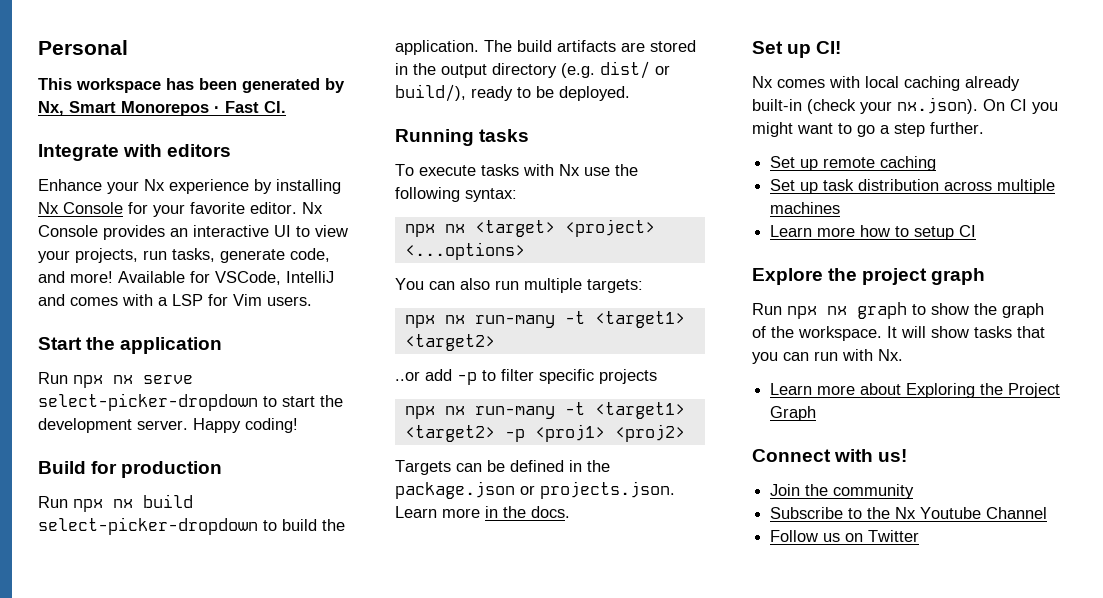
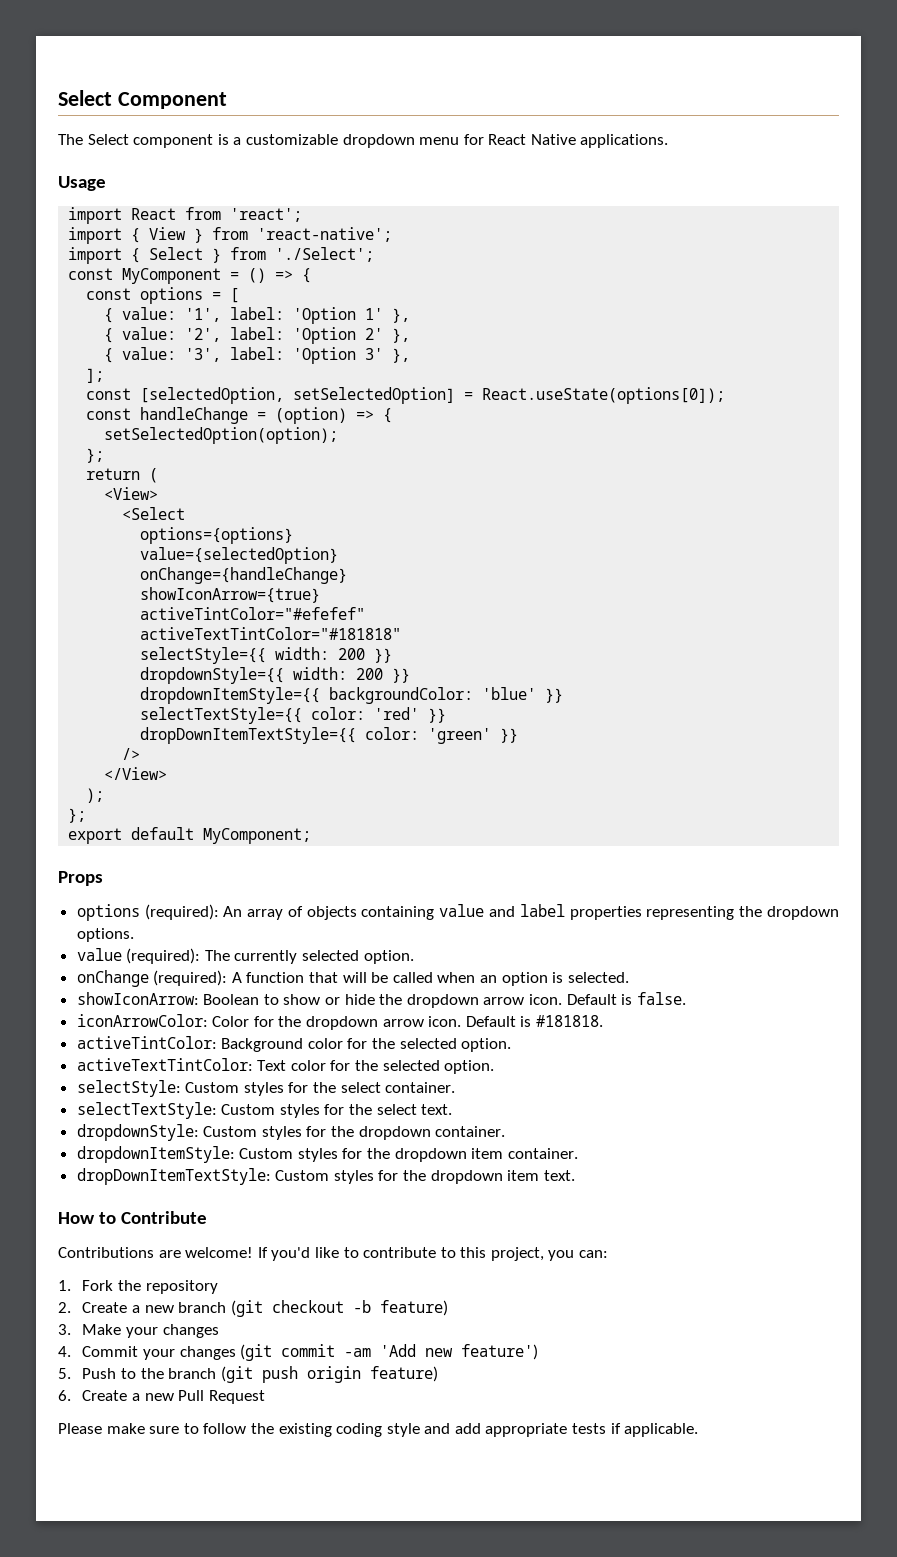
- Personal
- This workspace has been generated by Nx, Smart Monorepos · Fast CI.
- Integrate with editors
- Enhance your Nx experience by installing Nx Console for your favorite editor. Nx Console provides an interactive UI to view your projects, run tasks, generate code, and more! Available for VSCode, IntelliJ and comes with a LSP for Vim users.
- Start the application
- Run npx nx serve select-picker-dropdown to start the development server. Happy coding!
- Build for production
- Run npx nx build select-picker-dropdown to build the application. The build artifacts are stored in the output directory (e.g. dist/ or build/), ready to be deployed.
- Running tasks
- To execute tasks with Nx use the following syntax:
- npx nx <target> <project> <...options>
- You can also run multiple targets:
- npx nx run-many -t <target1> <target2>
- ..or add -p to filter specific projects
- npx nx run-many -t <target1> <target2> -p <proj1> <proj2>
- Targets can be defined in the package.json or projects.json. Learn more in the docs.
- Set up CI!
- Nx comes with local caching already built-in (check your nx.json). On CI you might want to go a step further.
- Set up remote caching
- Set up task distribution across multiple machines
- Learn more how to setup CI
- Explore the project graph
- Run npx nx graph to show the graph of the workspace. It will show tasks that you can run with Nx.
- Learn more about Exploring the Project Graph
- Connect with us!
- Join the community
- Subscribe to the Nx Youtube Channel
- Follow us on Twitter
+ Select Component
+ The Select component is a customizable dropdown menu for React Native applications.
+ Usage
+ import React from 'react';
+ import { View } from 'react-native';
+ import { Select } from './Select';
+ const MyComponent = () => {
+ const options = [
+ { value: '1', label: 'Option 1' },
+ { value: '2', label: 'Option 2' },
+ { value: '3', label: 'Option 3' },
+ ];
+ const [selectedOption, setSelectedOption] = React.useState(options[0]);
+ const handleChange = (option) => {
+ setSelectedOption(option);
+ };
+ return (
+ <View>
+ <Select
+ options={options}
+ value={selectedOption}
+ onChange={handleChange}
+ showIconArrow={true}
+ activeTintColor="#efefef"
+ activeTextTintColor="#181818"
+ selectStyle={{ width: 200 }}
+ dropdownStyle={{ width: 200 }}
+ dropdownItemStyle={{ backgroundColor: 'blue' }}
+ selectTextStyle={{ color: 'red' }}
+ dropDownItemTextStyle={{ color: 'green' }}
+ />
+ </View>
+ );
+ };
+ export default MyComponent;
+ Props
+ options (required): An array of objects containing value and label properties representing the dropdown options.
+ value (required): The currently selected option.
+ onChange (required): A function that will be called when an option is selected.
+ showIconArrow: Boolean to show or hide the dropdown arrow icon. Default is false.
+ iconArrowColor: Color for the dropdown arrow icon. Default is #181818.
+ activeTintColor: Background color for the selected option.
+ activeTextTintColor: Text color for the selected option.
+ selectStyle: Custom styles for the select container.
+ selectTextStyle: Custom styles for the select text.
+ dropdownStyle: Custom styles for the dropdown container.
+ dropdownItemStyle: Custom styles for the dropdown item container.
+ dropDownItemTextStyle: Custom styles for the dropdown item text.
+ How to Contribute
+ Contributions are welcome! If you'd like to contribute to this project, you can:
+ 1. Fork the repository
+ 2. Create a new branch (git checkout -b feature)
+ 3. Make your changes
+ 4. Commit your changes (git commit -am 'Add new feature')
+ 5. Push to the branch (git push origin feature)
+ 6. Create a new Pull Request
+ Please make sure to follow the existing coding style and add appropriate tests if applicable.

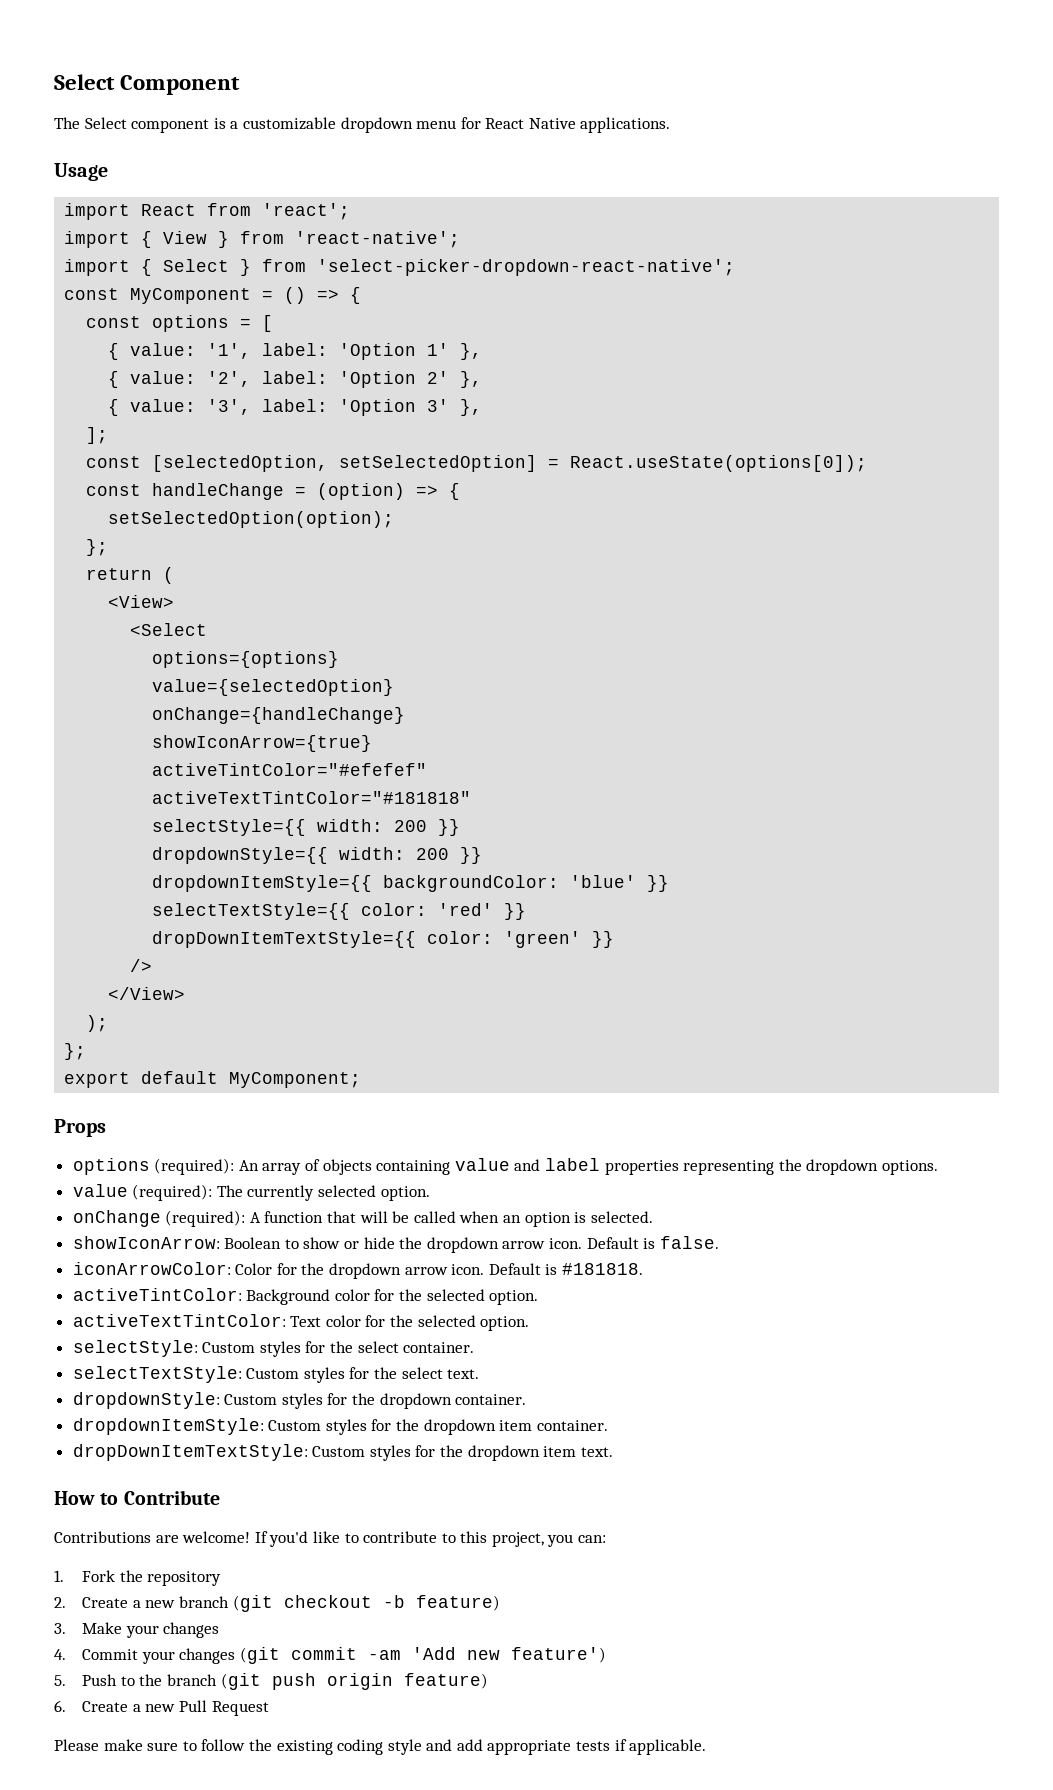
- import { Select } from './Select';
+ import { Select } from 'select-picker-dropdown-react-native';

